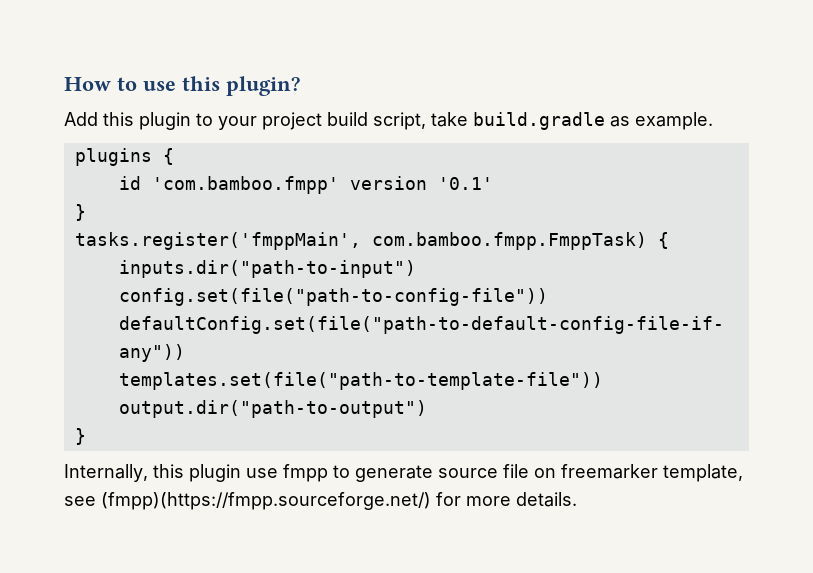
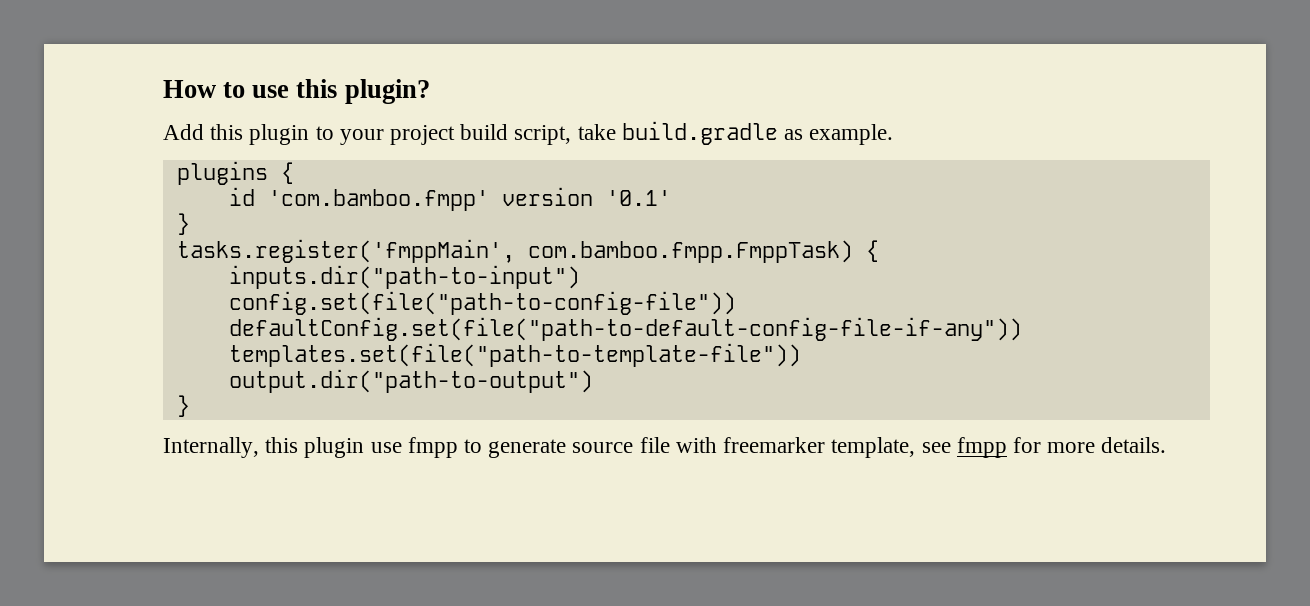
- Internally, this plugin use fmpp to generate source file on freemarker template, see (fmpp)(https://fmpp.sourceforge.net/) for more details.
+ Internally, this plugin use fmpp to generate source file with freemarker template, see fmpp for more details.

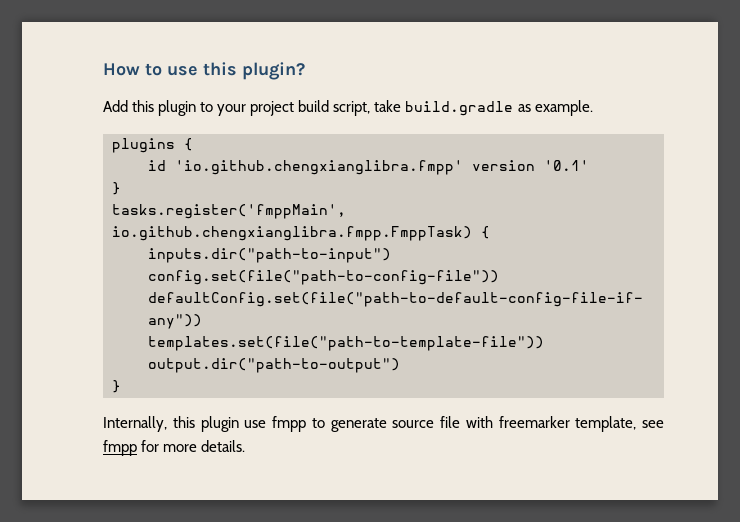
- id 'com.bamboo.fmpp' version '0.1'
+ id 'io.github.chengxianglibra.fmpp' version '0.1'
- tasks.register('fmppMain', com.bamboo.fmpp.FmppTask) {
+ tasks.register('fmppMain', io.github.chengxianglibra.fmpp.FmppTask) {

